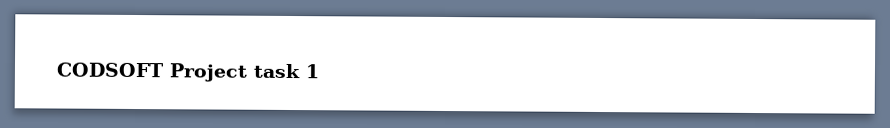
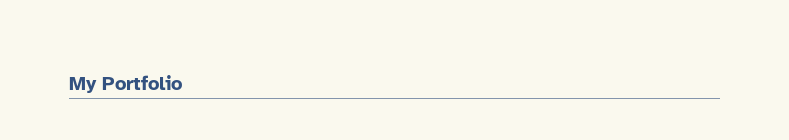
- CODSOFT Project task 1
+ My Portfolio

